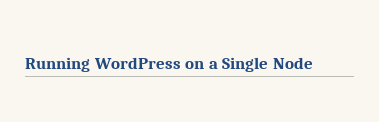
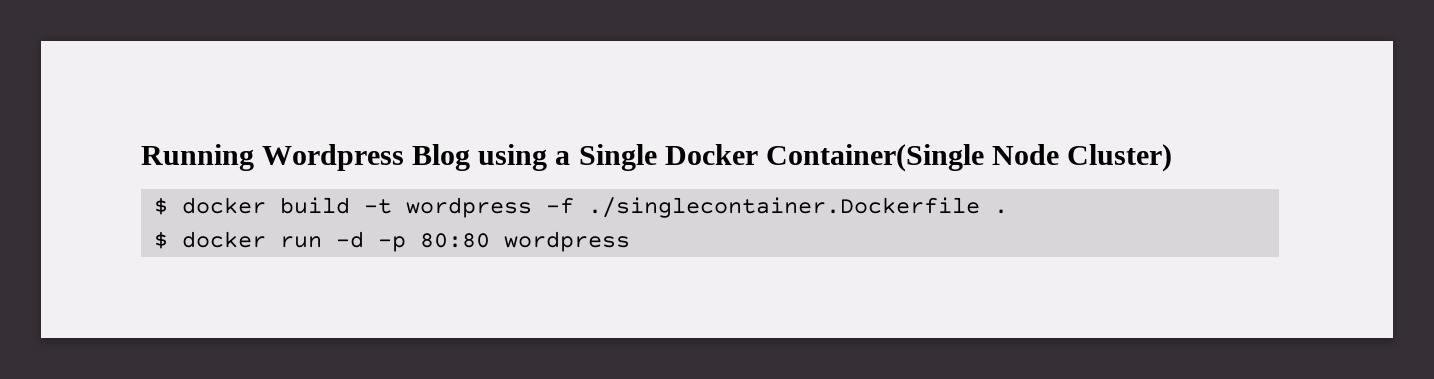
- Running WordPress on a Single Node
+ Running Wordpress Blog using a Single Docker Container(Single Node Cluster)
+ $ docker build -t wordpress -f ./singlecontainer.Dockerfile .
+ $ docker run -d -p 80:80 wordpress

